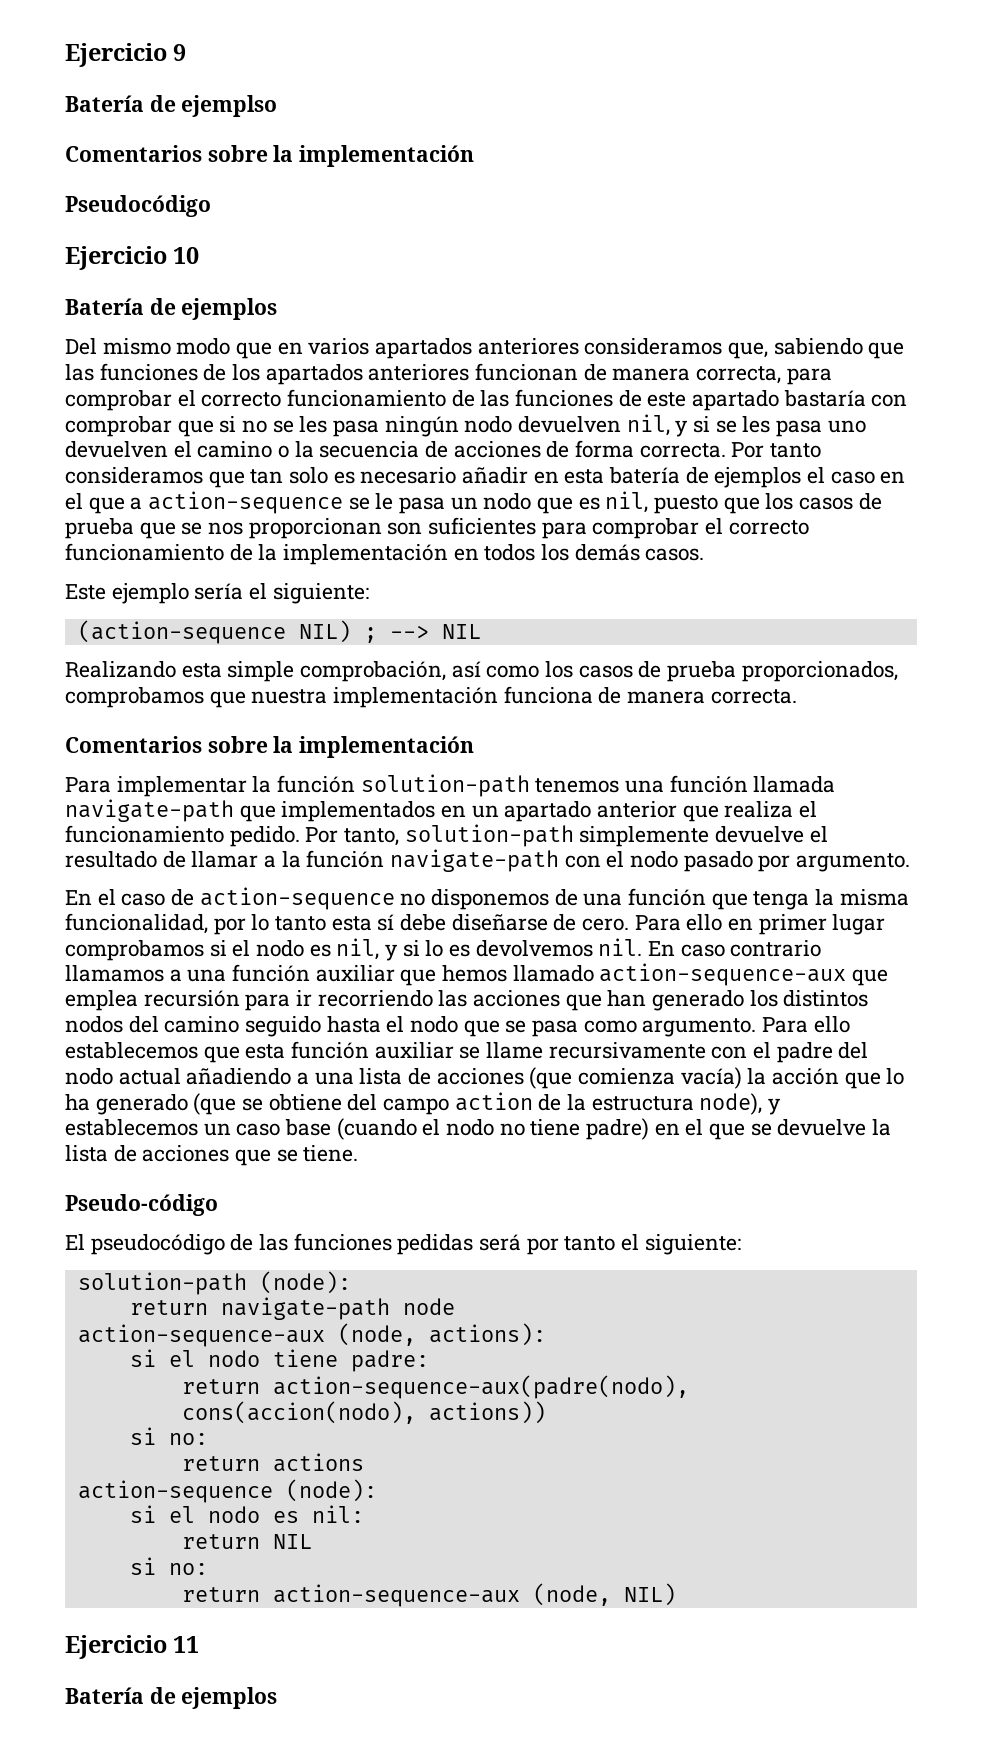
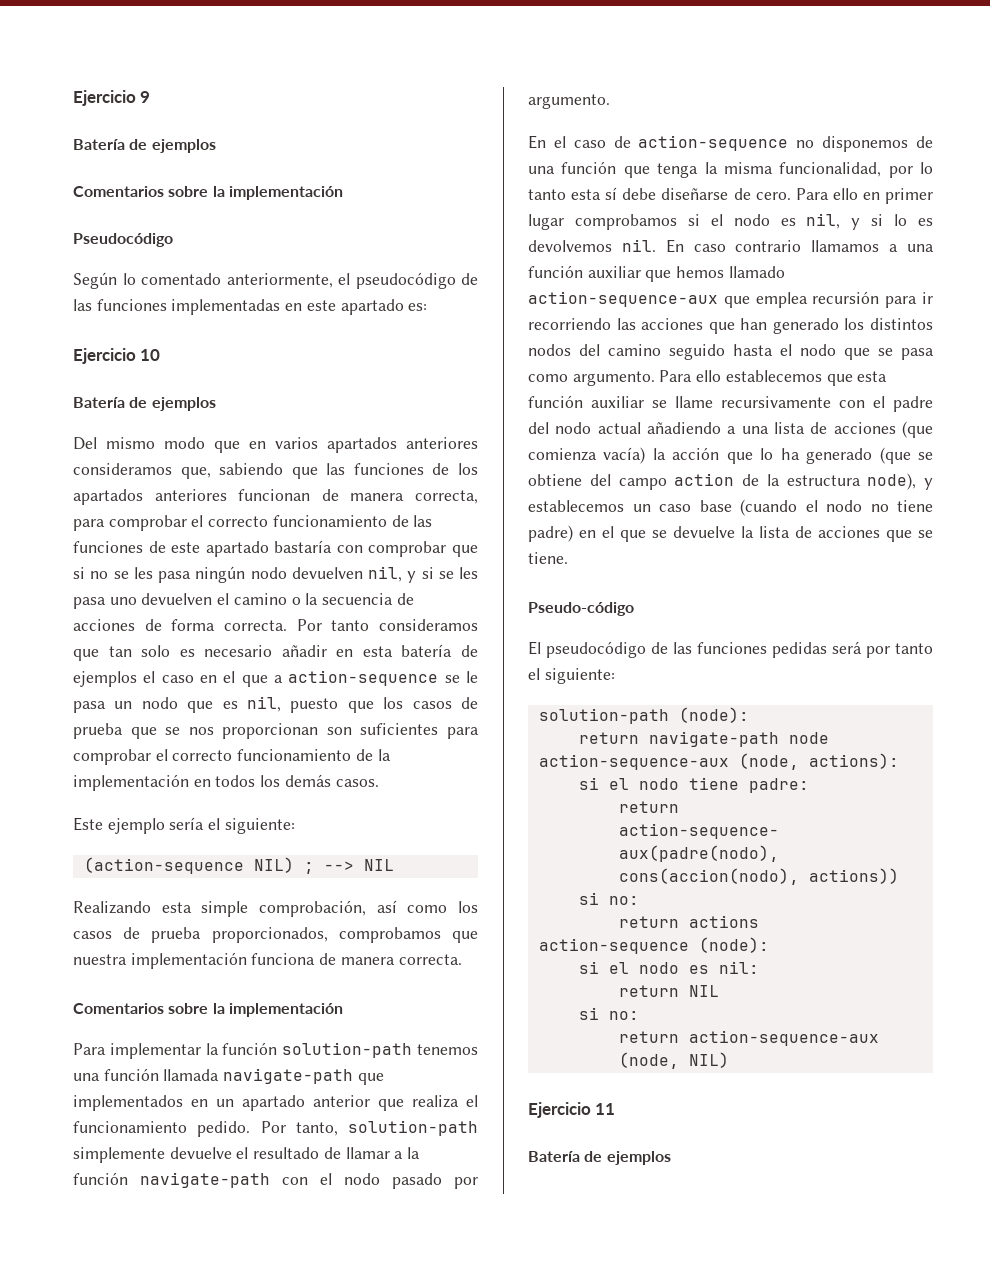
  Ejercicio 9
- Batería de ejemplso
+ Batería de ejemplos
+ Según lo comentado anteriormente, el pseudocódigo de las funciones implementadas en este apartado es:

